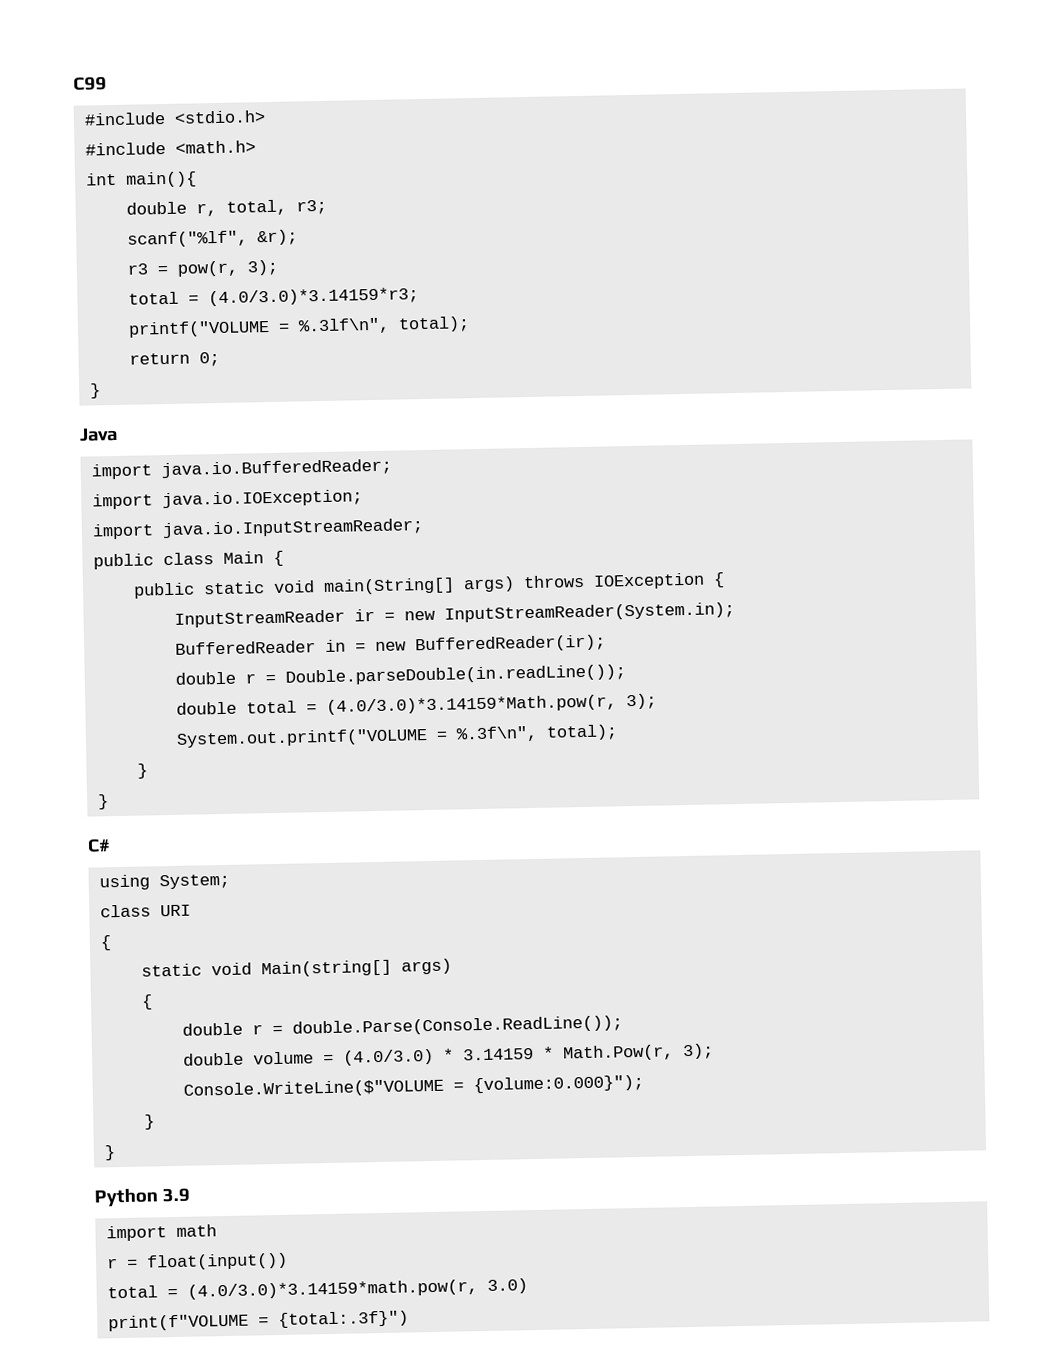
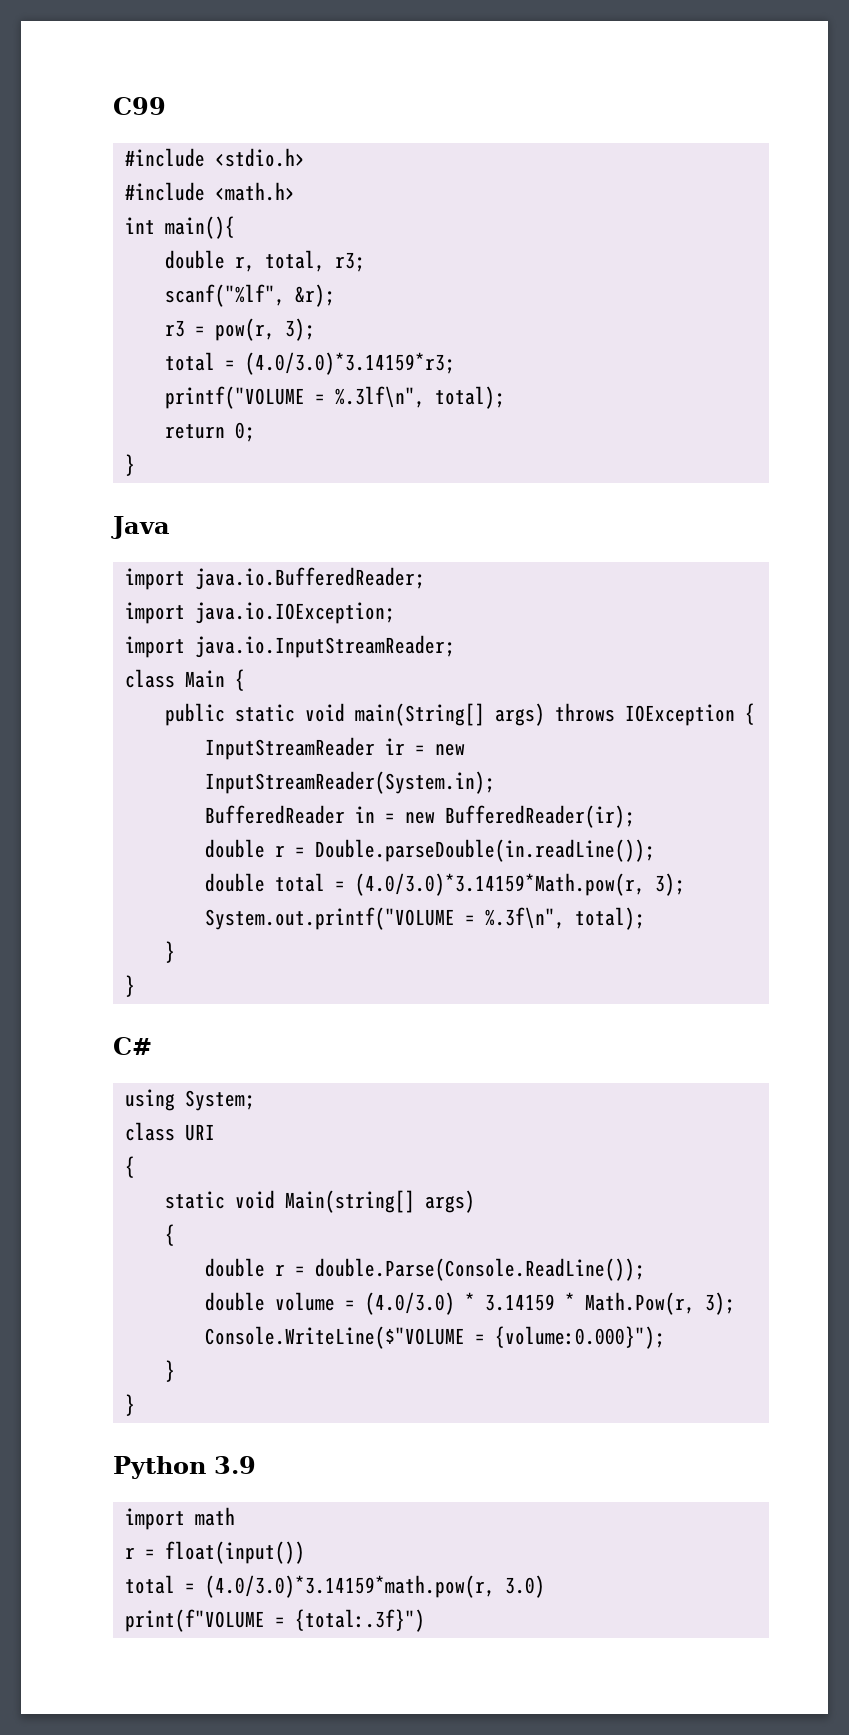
- public class Main {
+ class Main {

